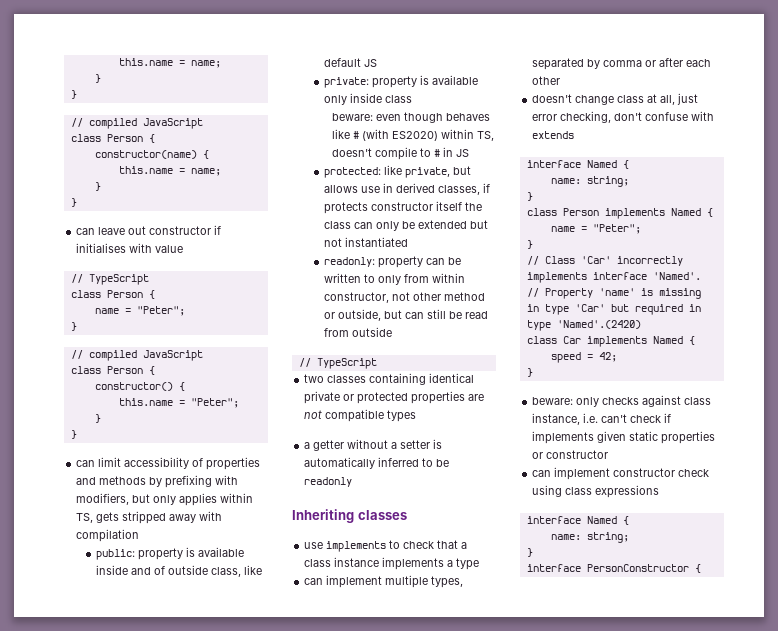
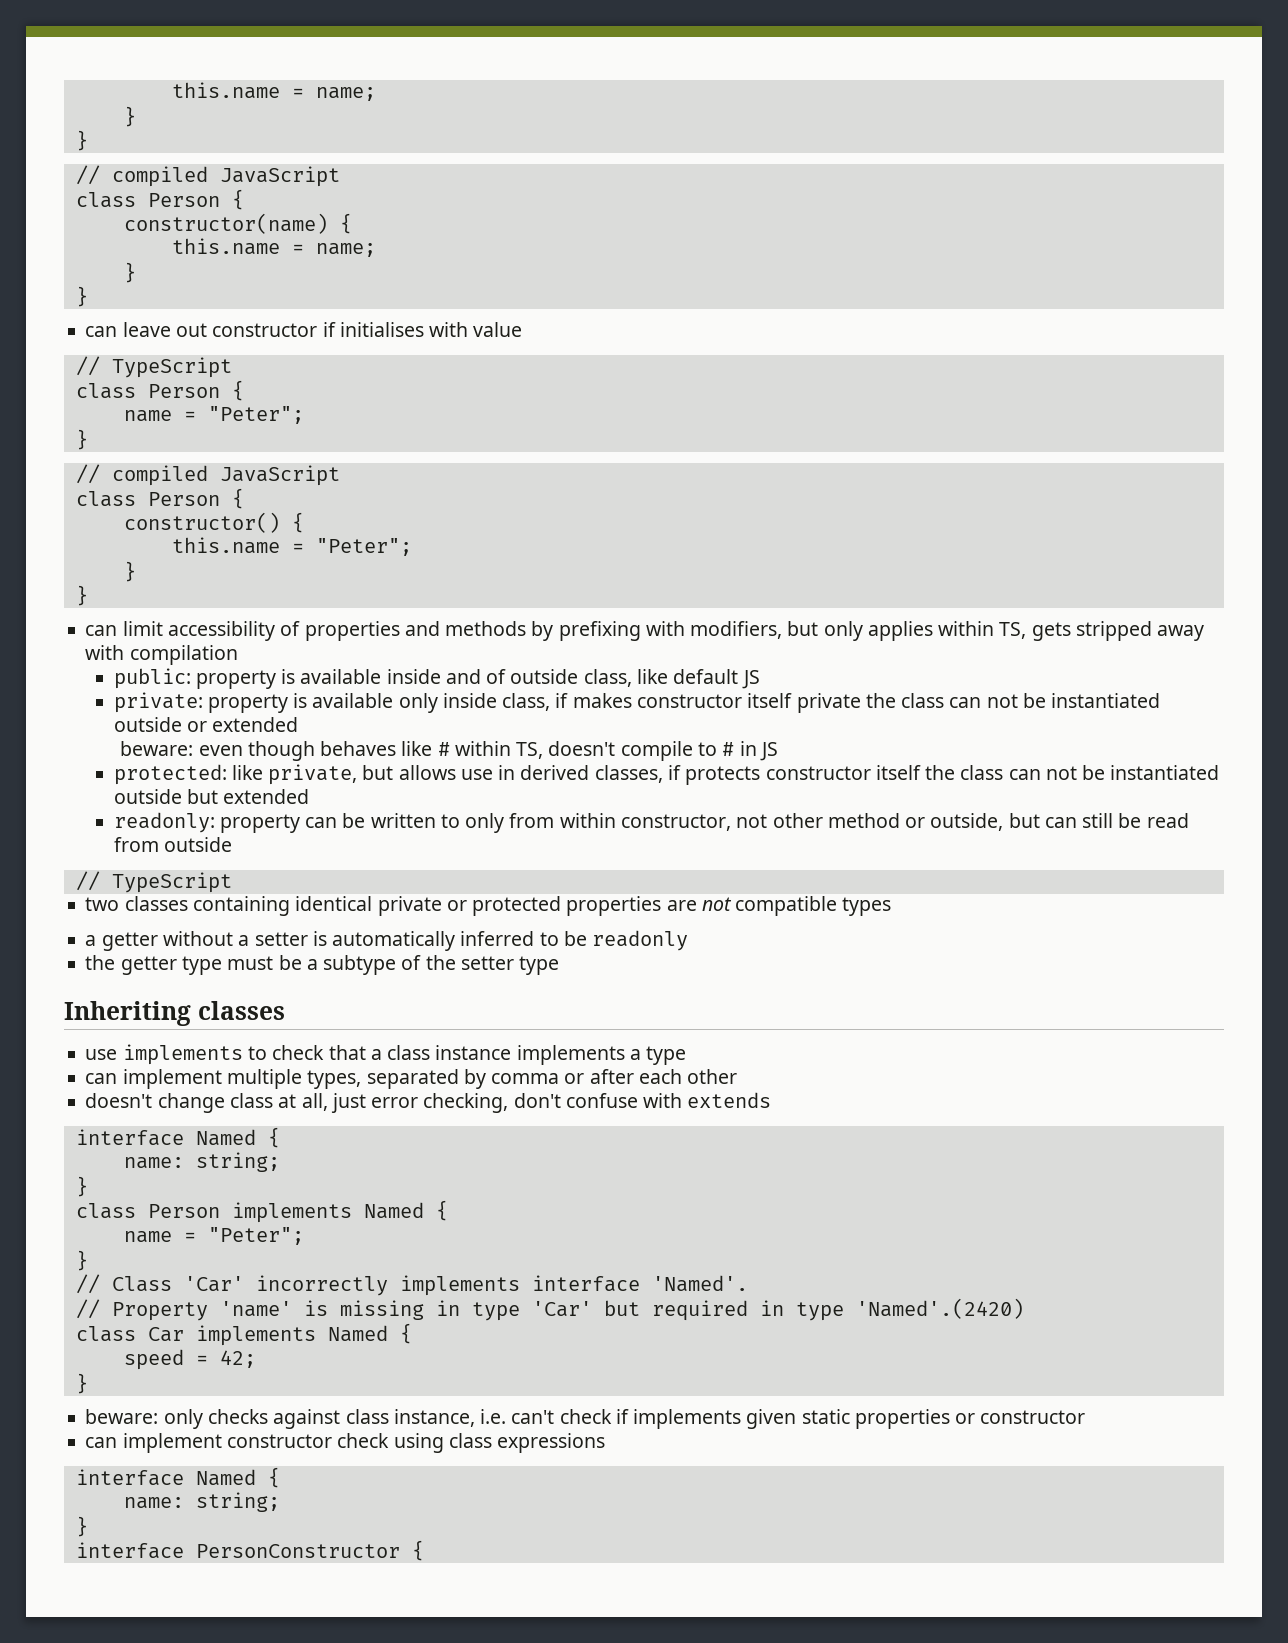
- private: property is available only inside class
+ private: property is available only inside class, if makes constructor itself private the class can not be instantiated outside or extended
- beware: even though behaves like # (with ES2020) within TS, doesn't compile to # in JS
+ beware: even though behaves like # within TS, doesn't compile to # in JS
- protected: like private, but allows use in derived classes, if protects constructor itself the class can only be extended but not instantiated
+ protected: like private, but allows use in derived classes, if protects constructor itself the class can not be instantiated outside but extended
+ the getter type must be a subtype of the setter type

